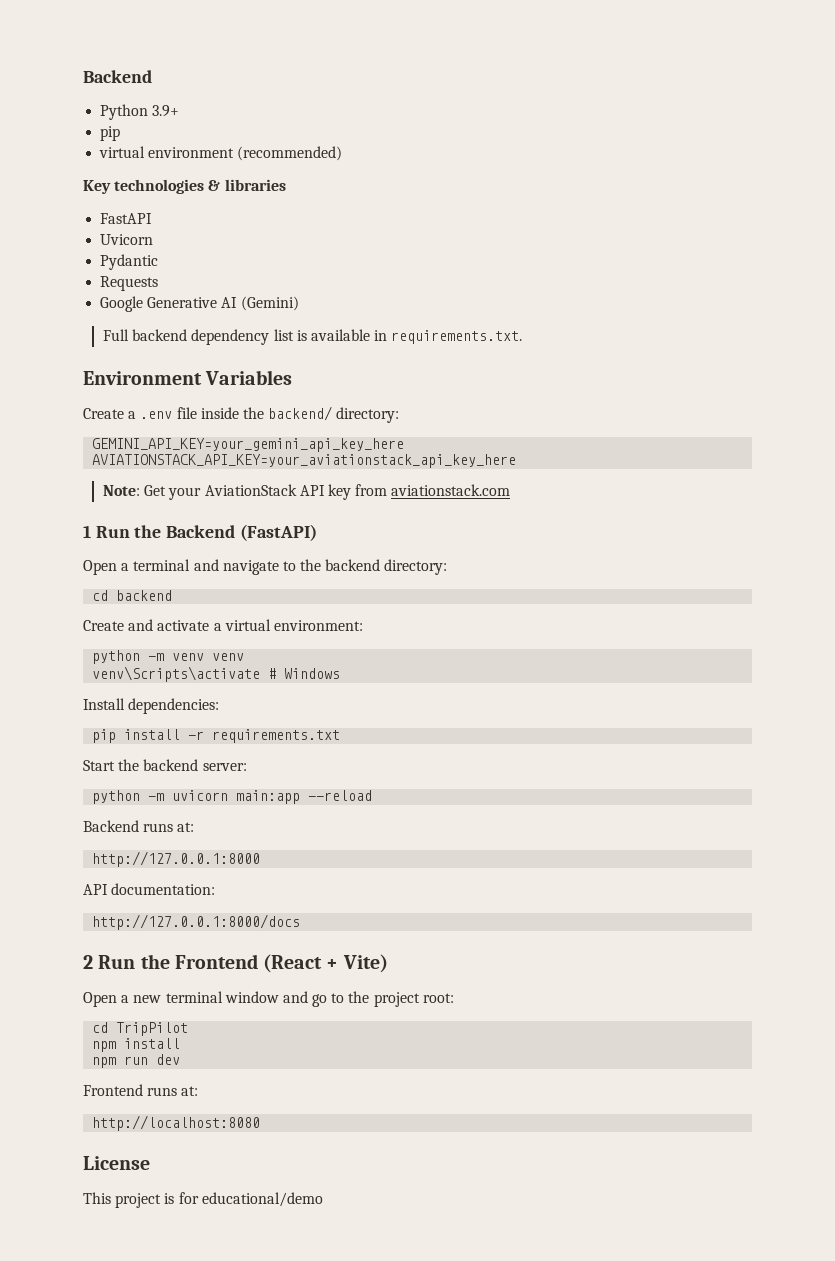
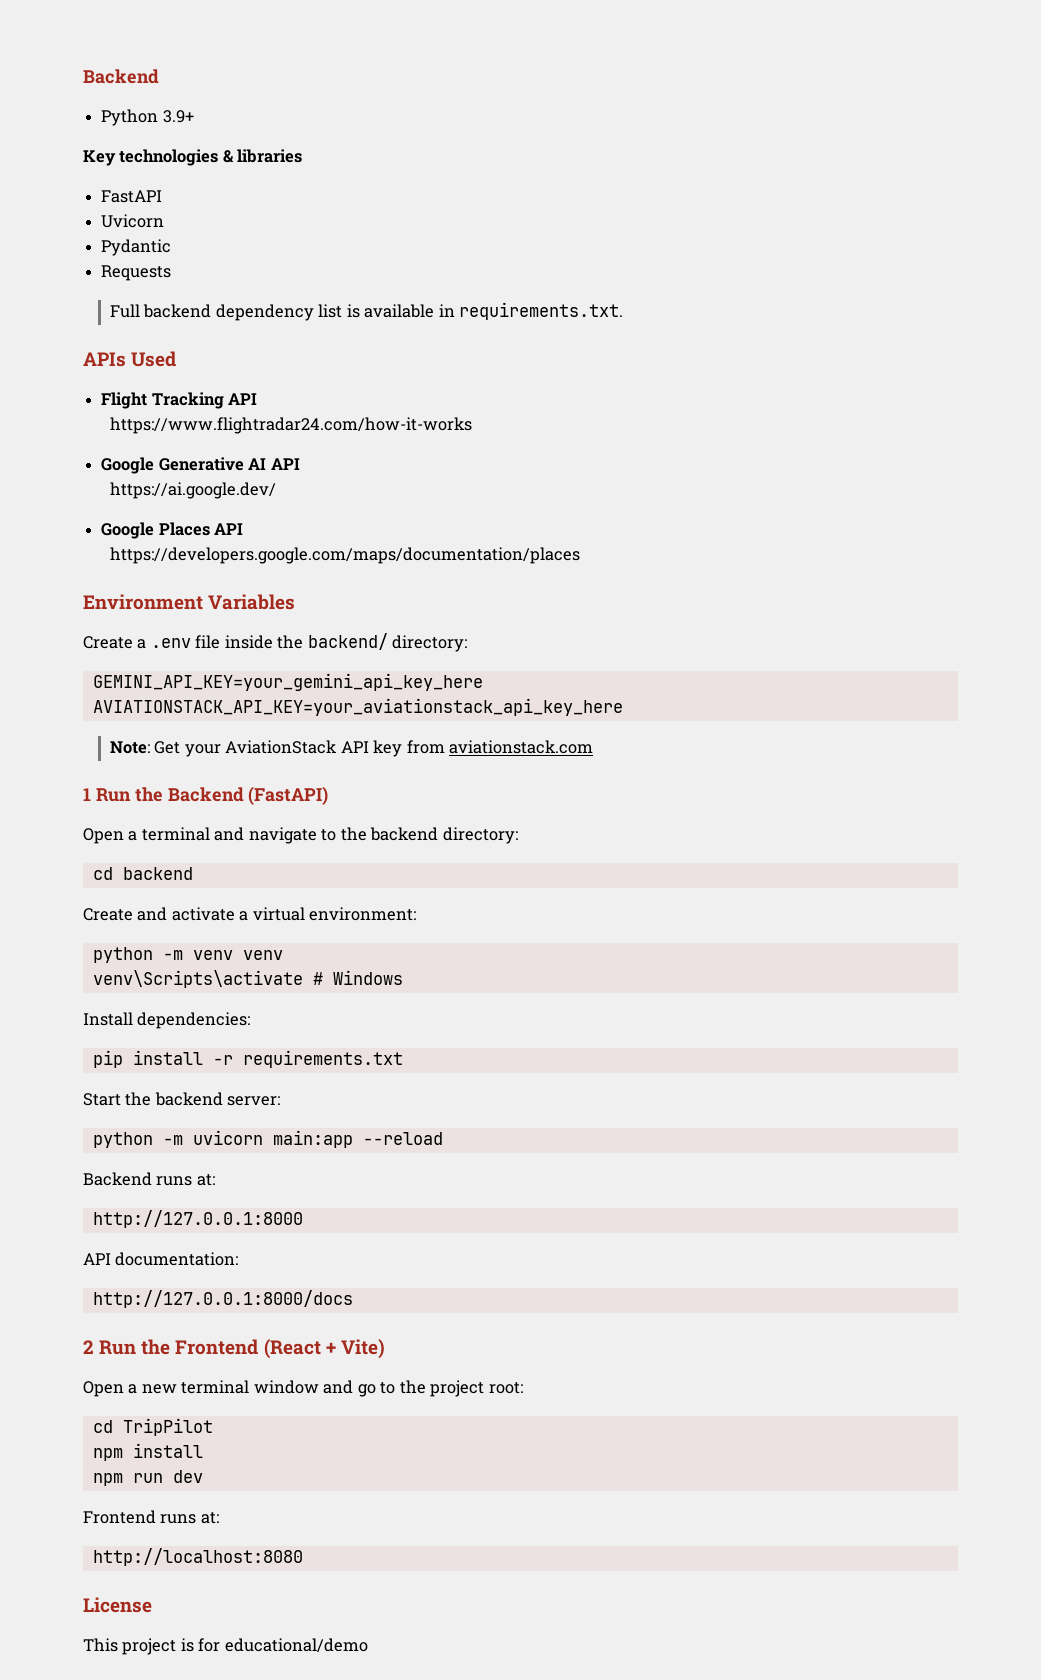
  Python 3.9+
- pip
- virtual environment (recommended)
- Google Generative AI (Gemini)
+ APIs Used
+ Flight Tracking API
+ https://www.flightradar24.com/how-it-works
+ Google Generative AI API
+ https://ai.google.dev/
+ Google Places API
+ https://developers.google.com/maps/documentation/places

